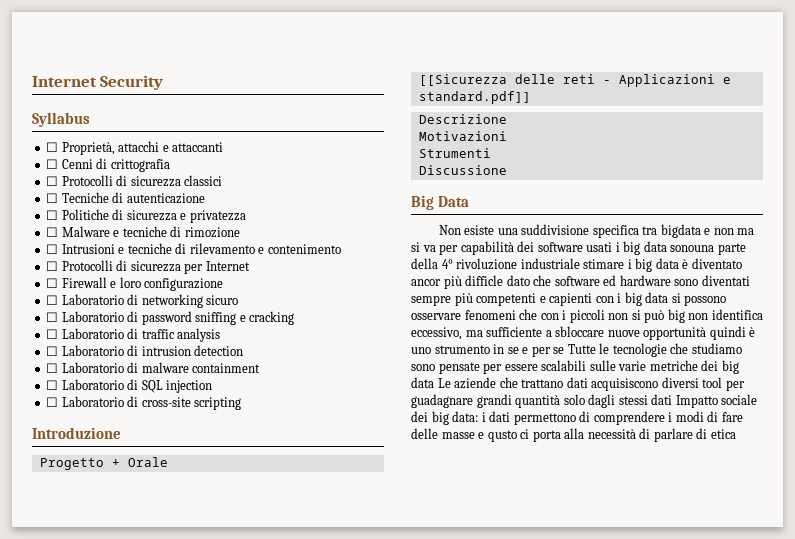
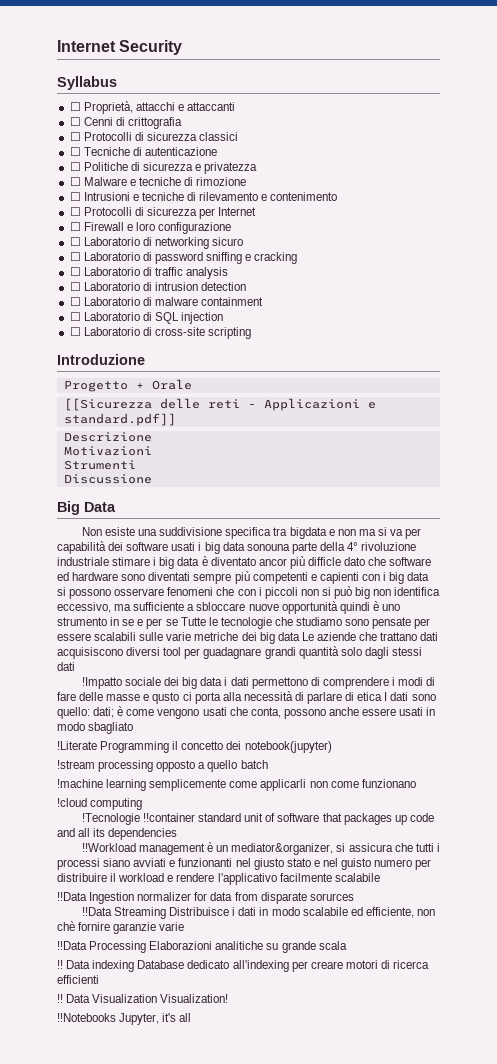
- Non esiste una suddivisione specifica tra bigdata e non ma si va per capabilità dei software usati i big data sonouna parte della 4° rivoluzione industriale stimare i big data è diventato ancor più difficle dato che software ed hardware sono diventati sempre più competenti e capienti con i big data si possono osservare fenomeni che con i piccoli non si può big non identifica eccessivo, ma sufficiente a sbloccare nuove opportunità quindi è uno strumento in se e per se Tutte le tecnologie che studiamo sono pensate per essere scalabili sulle varie metriche dei big data Le aziende che trattano dati acquisiscono diversi tool per guadagnare grandi quantità solo dagli stessi dati Impatto sociale dei big data: i dati permettono di comprendere i modi di fare delle masse e qusto ci porta alla necessità di parlare di etica
+ Non esiste una suddivisione specifica tra bigdata e non ma si va per capabilità dei software usati i big data sonouna parte della 4° rivoluzione industriale stimare i big data è diventato ancor più difficle dato che software ed hardware sono diventati sempre più competenti e capienti con i big data si possono osservare fenomeni che con i piccoli non si può big non identifica eccessivo, ma sufficiente a sbloccare nuove opportunità quindi è uno strumento in se e per se Tutte le tecnologie che studiamo sono pensate per essere scalabili sulle varie metriche dei big data Le aziende che trattano dati acquisiscono diversi tool per guadagnare grandi quantità solo dagli stessi dati
+ !Impatto sociale dei big data i dati permettono di comprendere i modi di fare delle masse e qusto ci porta alla necessità di parlare di etica I dati sono quello: dati; è come vengono usati che conta, possono anche essere usati in modo sbagliato
+ !Literate Programming il concetto dei notebook(jupyter)
+ !stream processing opposto a quello batch
+ !machine learning semplicemente come applicarli non come funzionano
+ !cloud computing
+ !Tecnologie !!container standard unit of software that packages up code and all its dependencies
+ !!Workload management è un mediator&organizer, si assicura che tutti i processi siano avviati e funzionanti nel giusto stato e nel guisto numero per distribuire il workload e rendere l'applicativo facilmente scalabile
+ !!Data Ingestion normalizer for data from disparate sorurces
+ !!Data Streaming Distribuisce i dati in modo scalabile ed efficiente, non chè fornire garanzie varie
+ !!Data Processing Elaborazioni analitiche su grande scala
+ !! Data indexing Database dedicato all'indexing per creare motori di ricerca efficienti
+ !! Data Visualization Visualization!
+ !!Notebooks Jupyter, it's all

